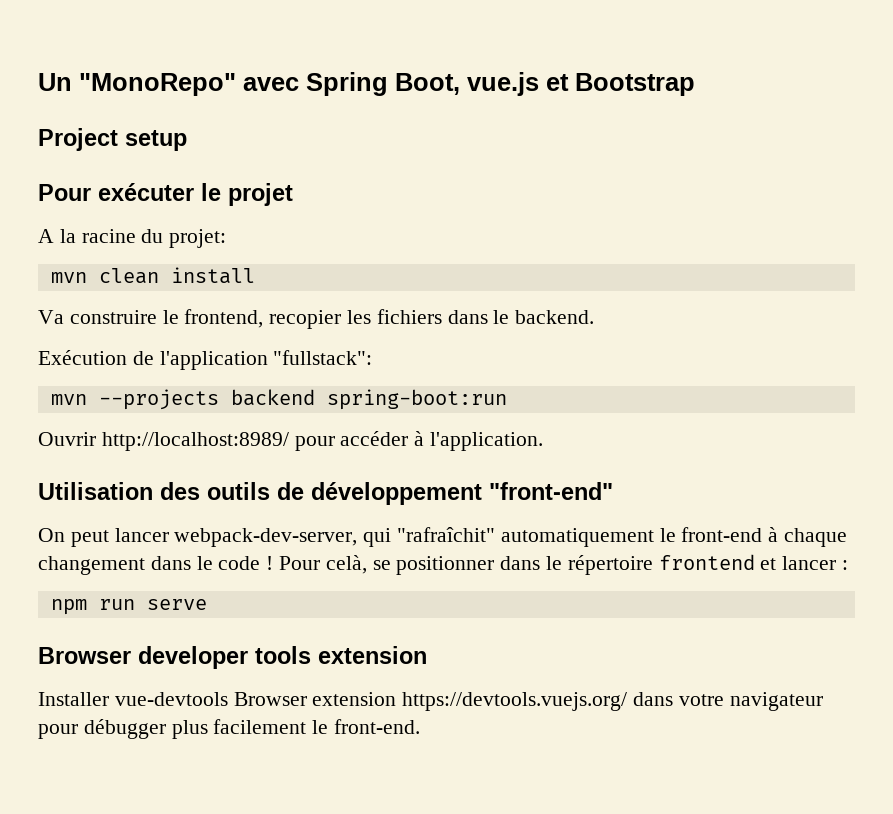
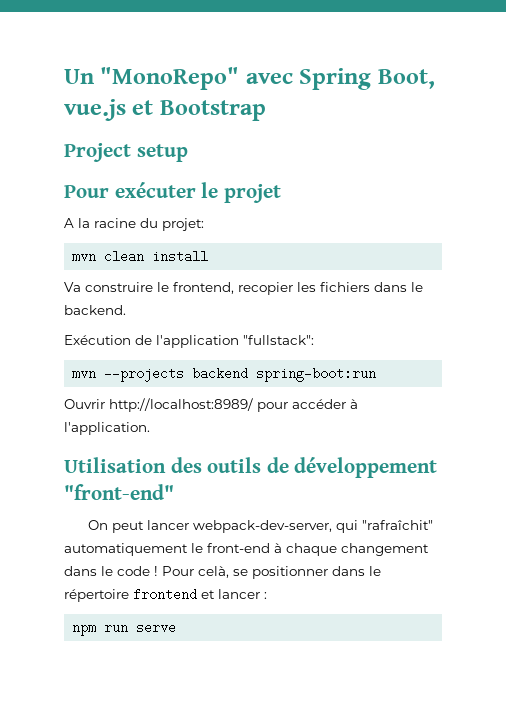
- Browser developer tools extension
- Installer vue-devtools Browser extension https://devtools.vuejs.org/ dans votre navigateur pour débugger plus facilement le front-end.

